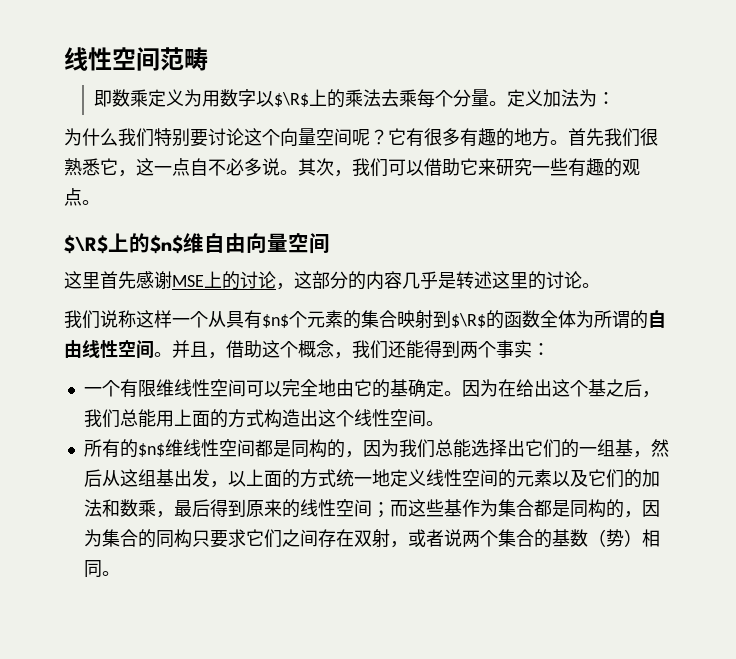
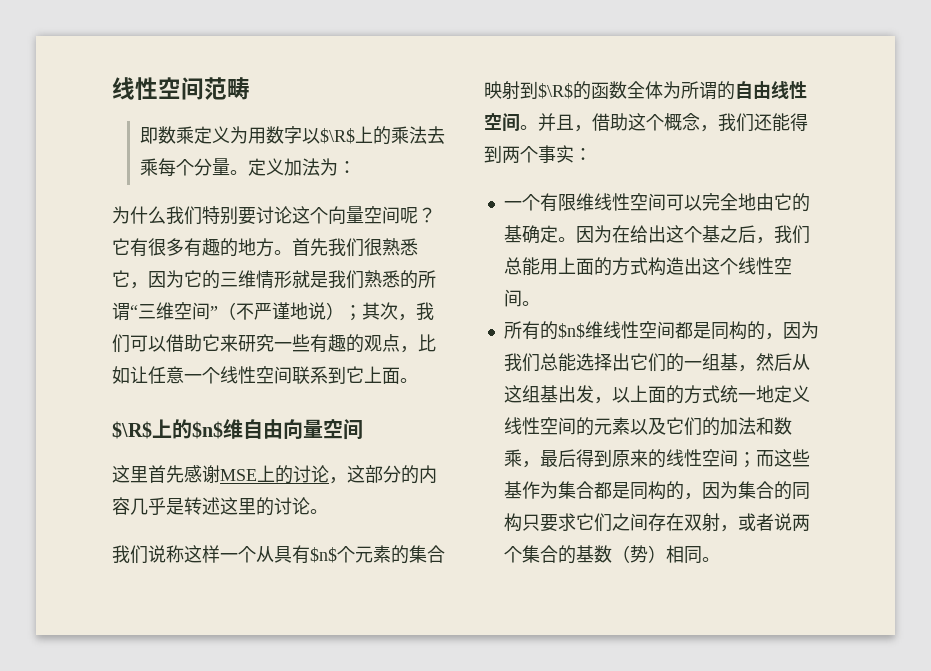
- 首先我们很熟悉它，这一点自不必多说。其次，我们可以借助它来研究一些有趣的观点。
+ 首先我们很熟悉它，因为它的三维情形就是我们熟悉的所谓“三维空间”（不严谨地说）；其次，我们可以借助它来研究一些有趣的观点，比如让任意一个线性空间联系到它上面。

